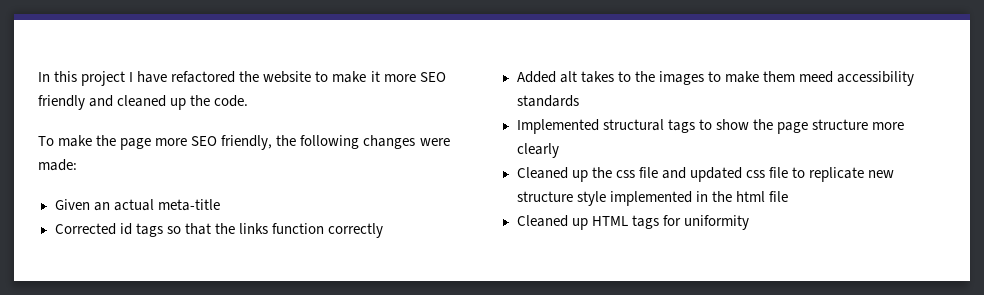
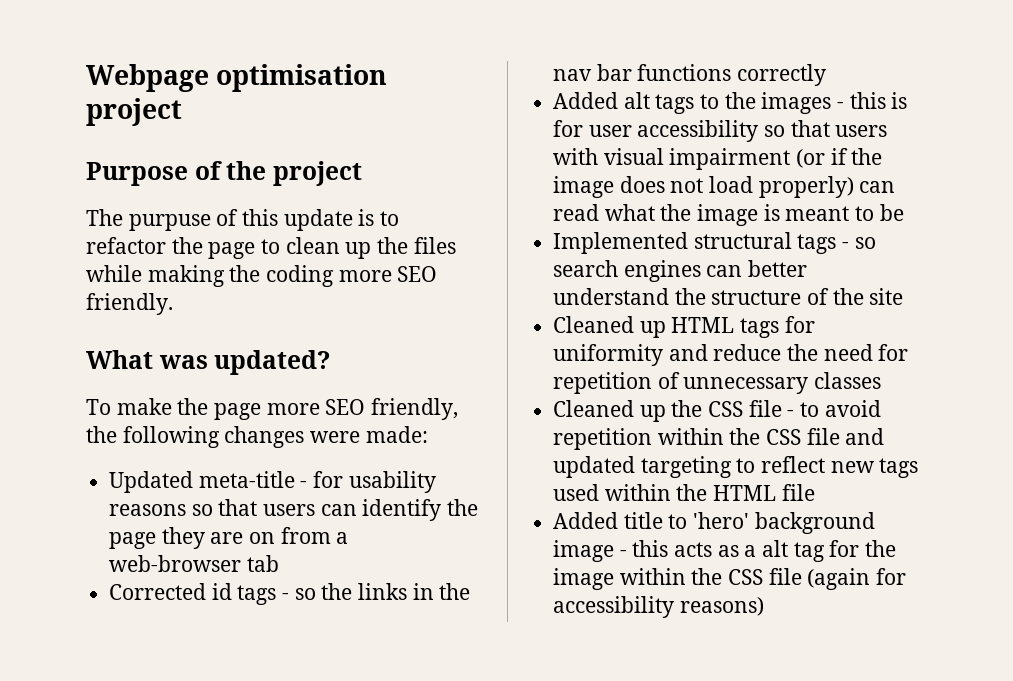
- In this project I have refactored the website to make it more SEO friendly and cleaned up the code.
+ Webpage optimisation project
+ Purpose of the project
+ The purpuse of this update is to refactor the page to clean up the files while making the coding more SEO friendly.
+ What was updated?
- Given an actual meta-title
- Corrected id tags so that the links function correctly
+ Updated meta-title - for usability reasons so that users can identify the page they are on from a web-browser tab
+ Corrected id tags - so the links in the nav bar functions correctly
- Added alt takes to the images to make them meed accessibility standards
- Implemented structural tags to show the page structure more clearly
- Cleaned up the css file and updated css file to replicate new structure style implemented in the html file
+ Added alt tags to the images - this is for user accessibility so that users with visual impairment (or if the image does not load properly) can read what the image is meant to be
+ Implemented structural tags - so search engines can better understand the structure of the site
- Cleaned up HTML tags for uniformity
+ Cleaned up HTML tags for uniformity and reduce the need for repetition of unnecessary classes
+ Cleaned up the CSS file - to avoid repetition within the CSS file and updated targeting to reflect new tags used within the HTML file
+ Added title to 'hero' background image - this acts as a alt tag for the image within the CSS file (again for accessibility reasons)

